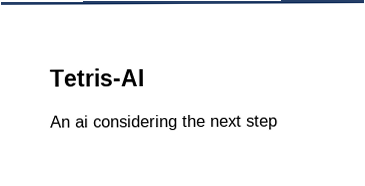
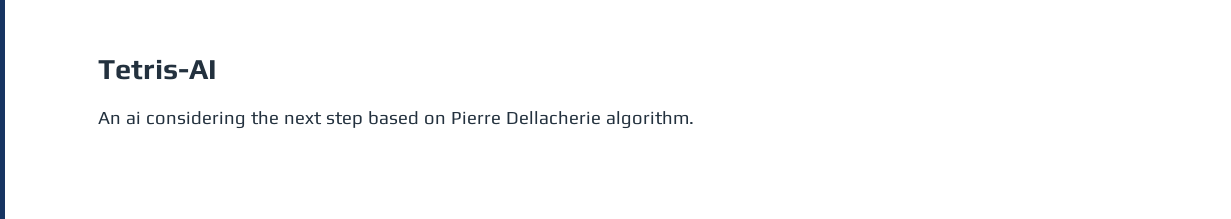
- An ai considering the next step
+ An ai considering the next step based on Pierre Dellacherie algorithm.

